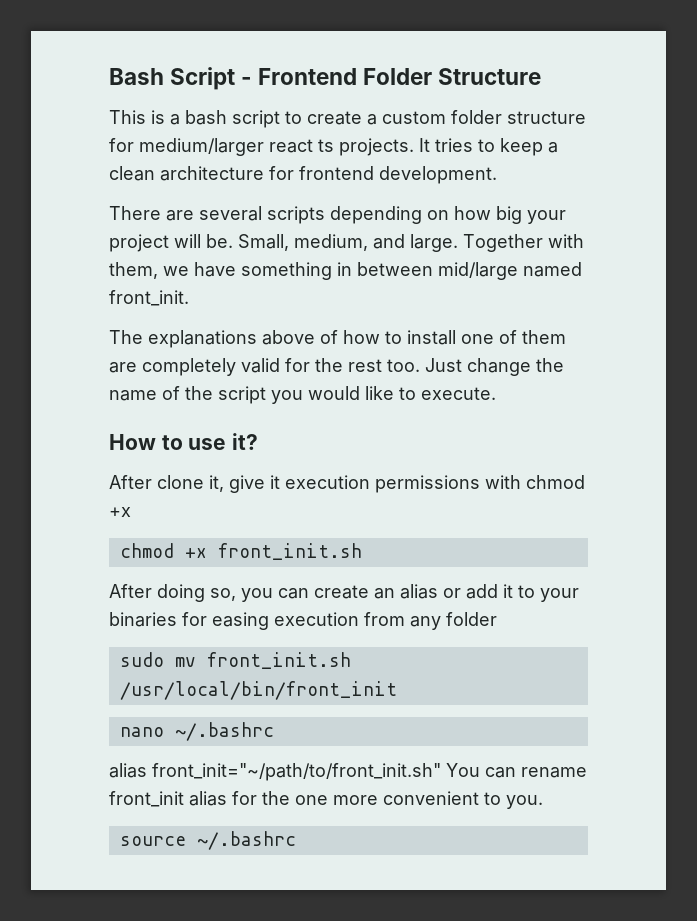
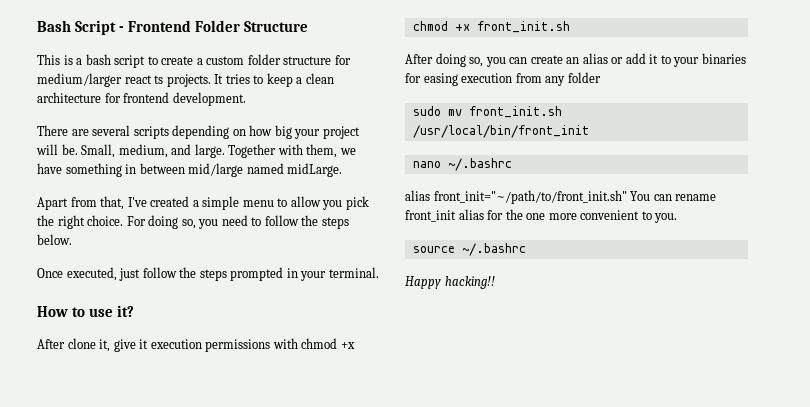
- Together with them, we have something in between mid/large named front_init.
- The explanations above of how to install one of them are completely valid for the rest too. Just change the name of the script you would like to execute.
+ Together with them, we have something in between mid/large named midLarge.
+ Apart from that, I've created a simple menu to allow you pick the right choice. For doing so, you need to follow the steps below.
+ Once executed, just follow the steps prompted in your terminal.
+ Happy hacking!!

